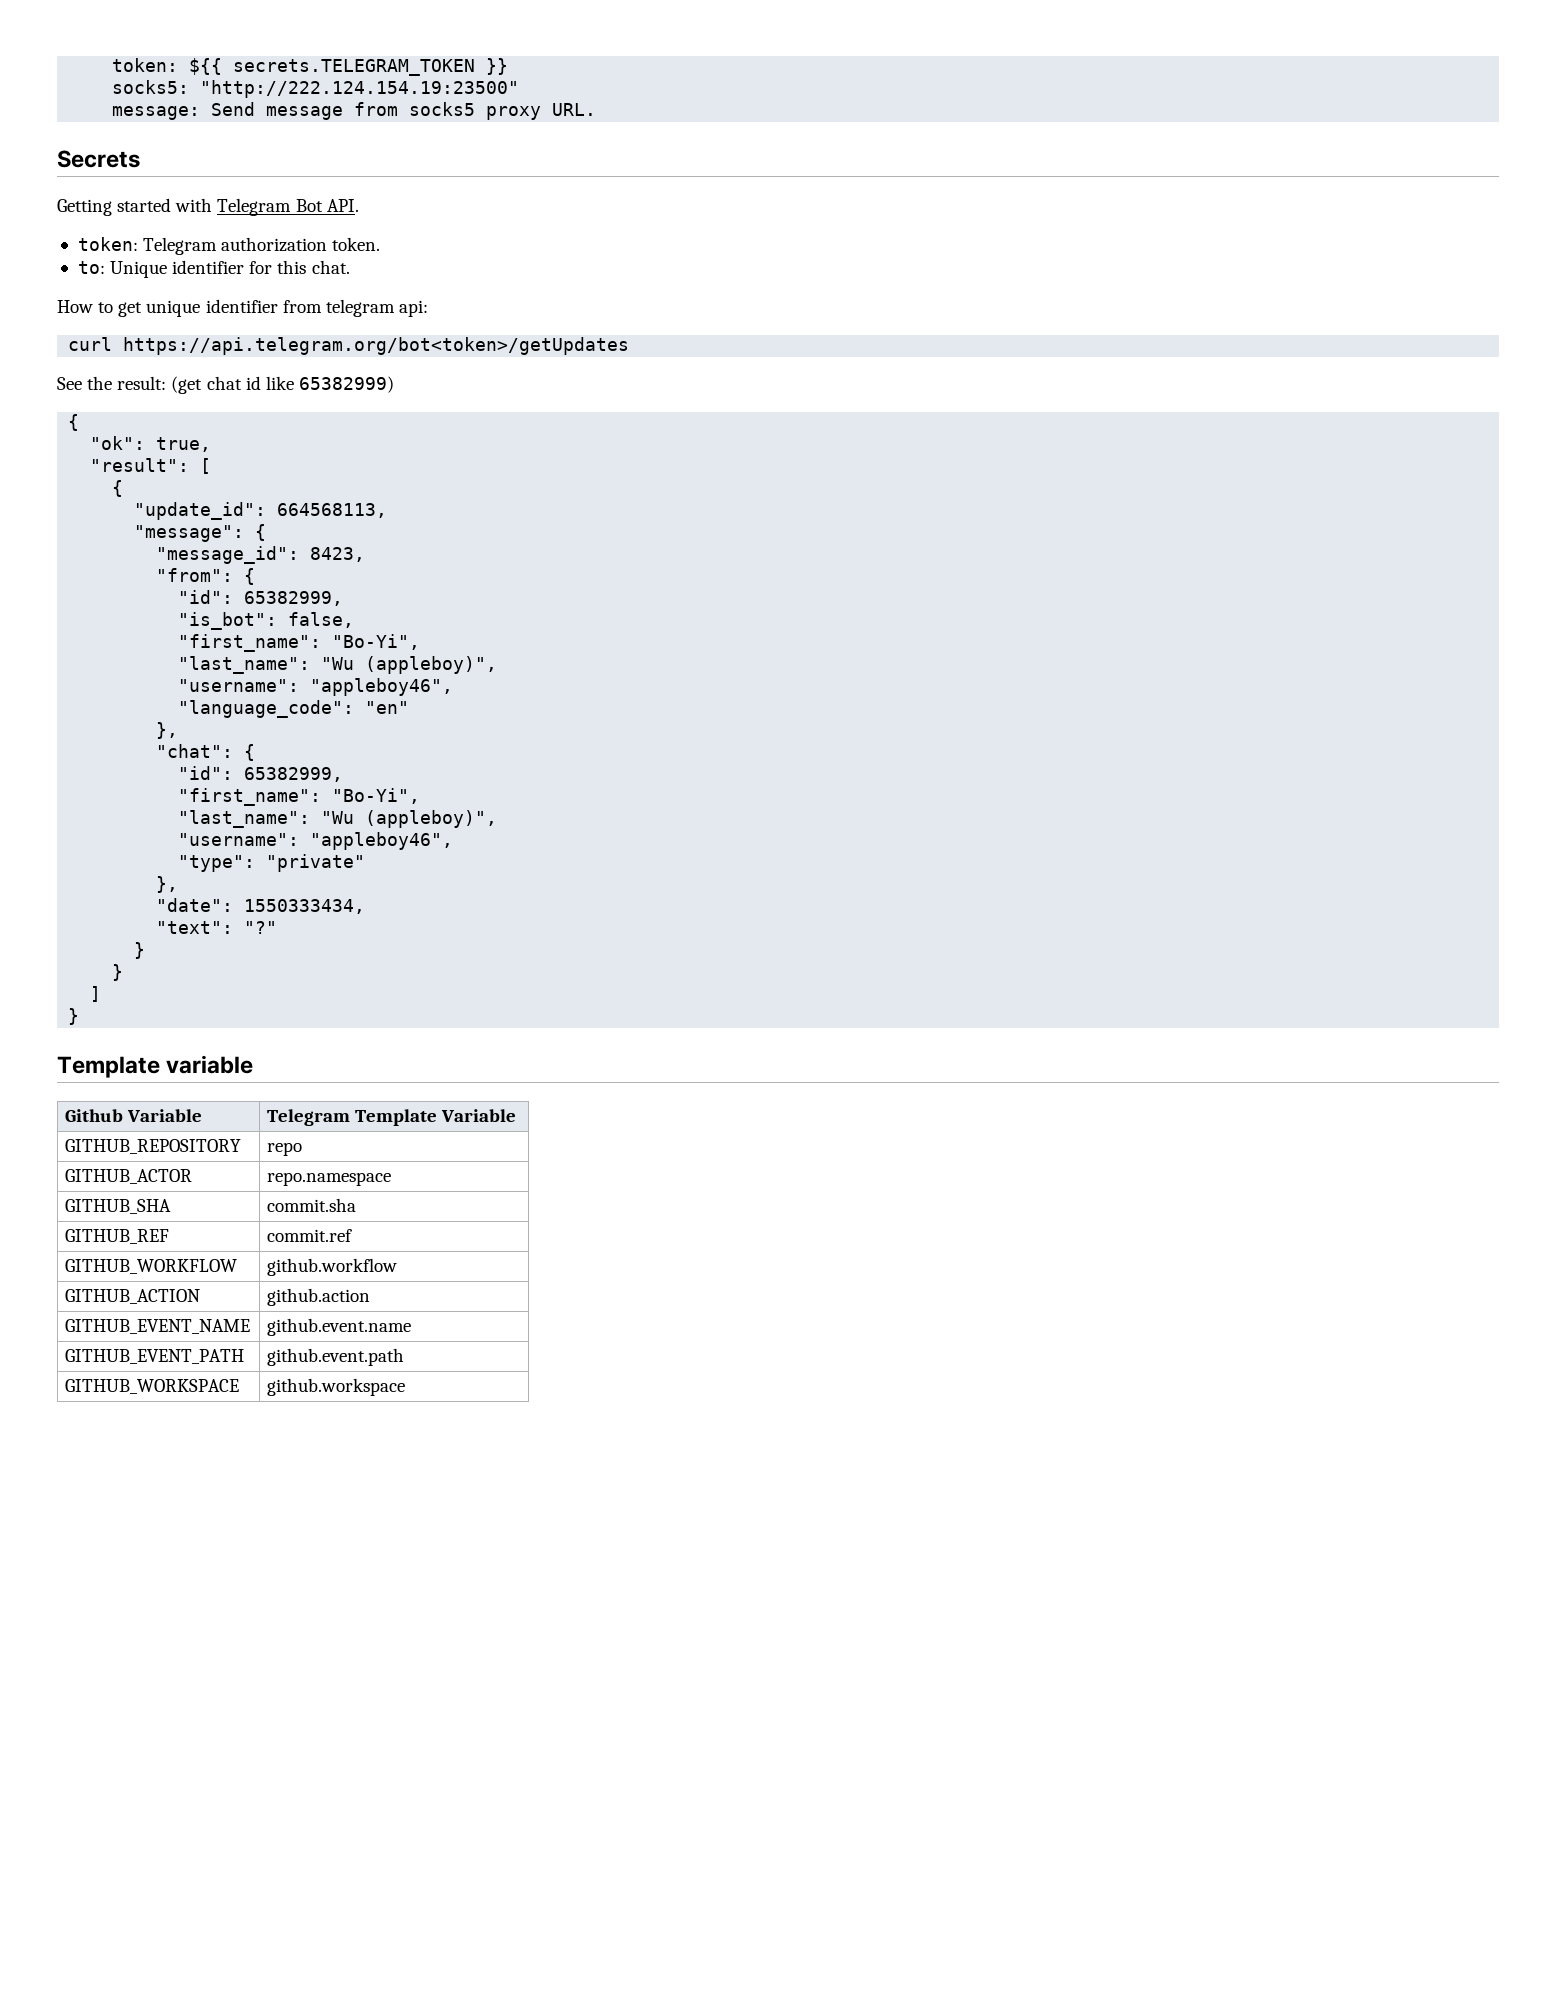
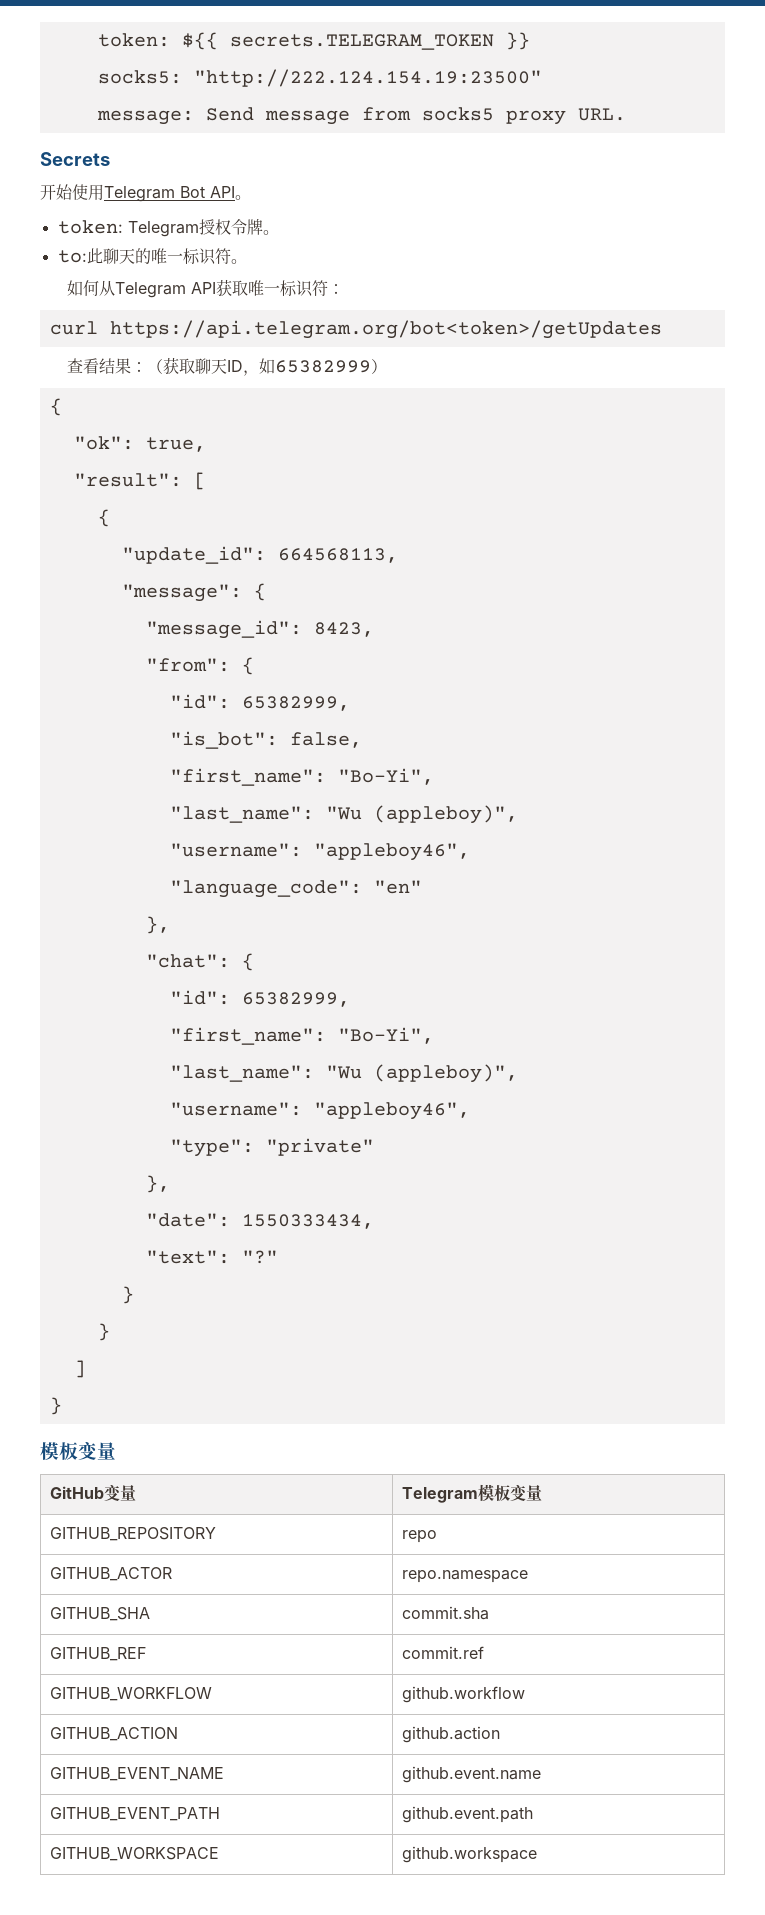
- Getting started with Telegram Bot API.
+ 开始使用Telegram Bot API。
- token: Telegram authorization token.
+ token: Telegram授权令牌。
- to: Unique identifier for this chat.
- How to get unique identifier from telegram api:
+ to:此聊天的唯一标识符。
+ 如何从Telegram API获取唯一标识符：
  curl https://api.telegram.org/bot<token>/getUpdates
- See the result: (get chat id like 65382999)
+ 查看结果：（获取聊天ID，如65382999）
  ]
  }
- Template variable
- Github Variable | Telegram Template Variable
+ 模板变量
+ GitHub变量 | Telegram模板变量

